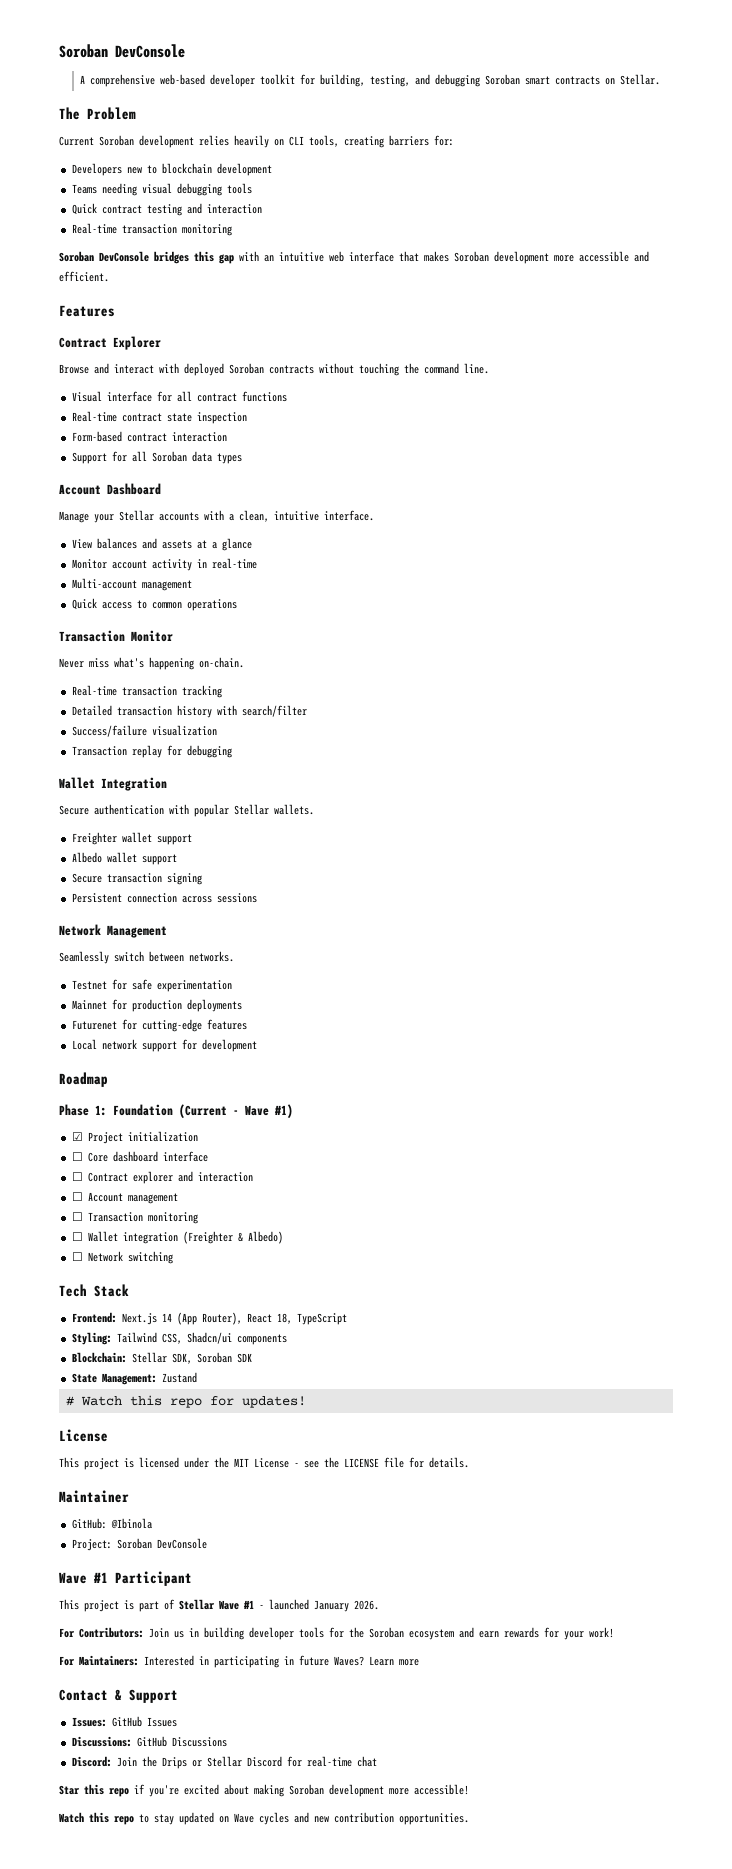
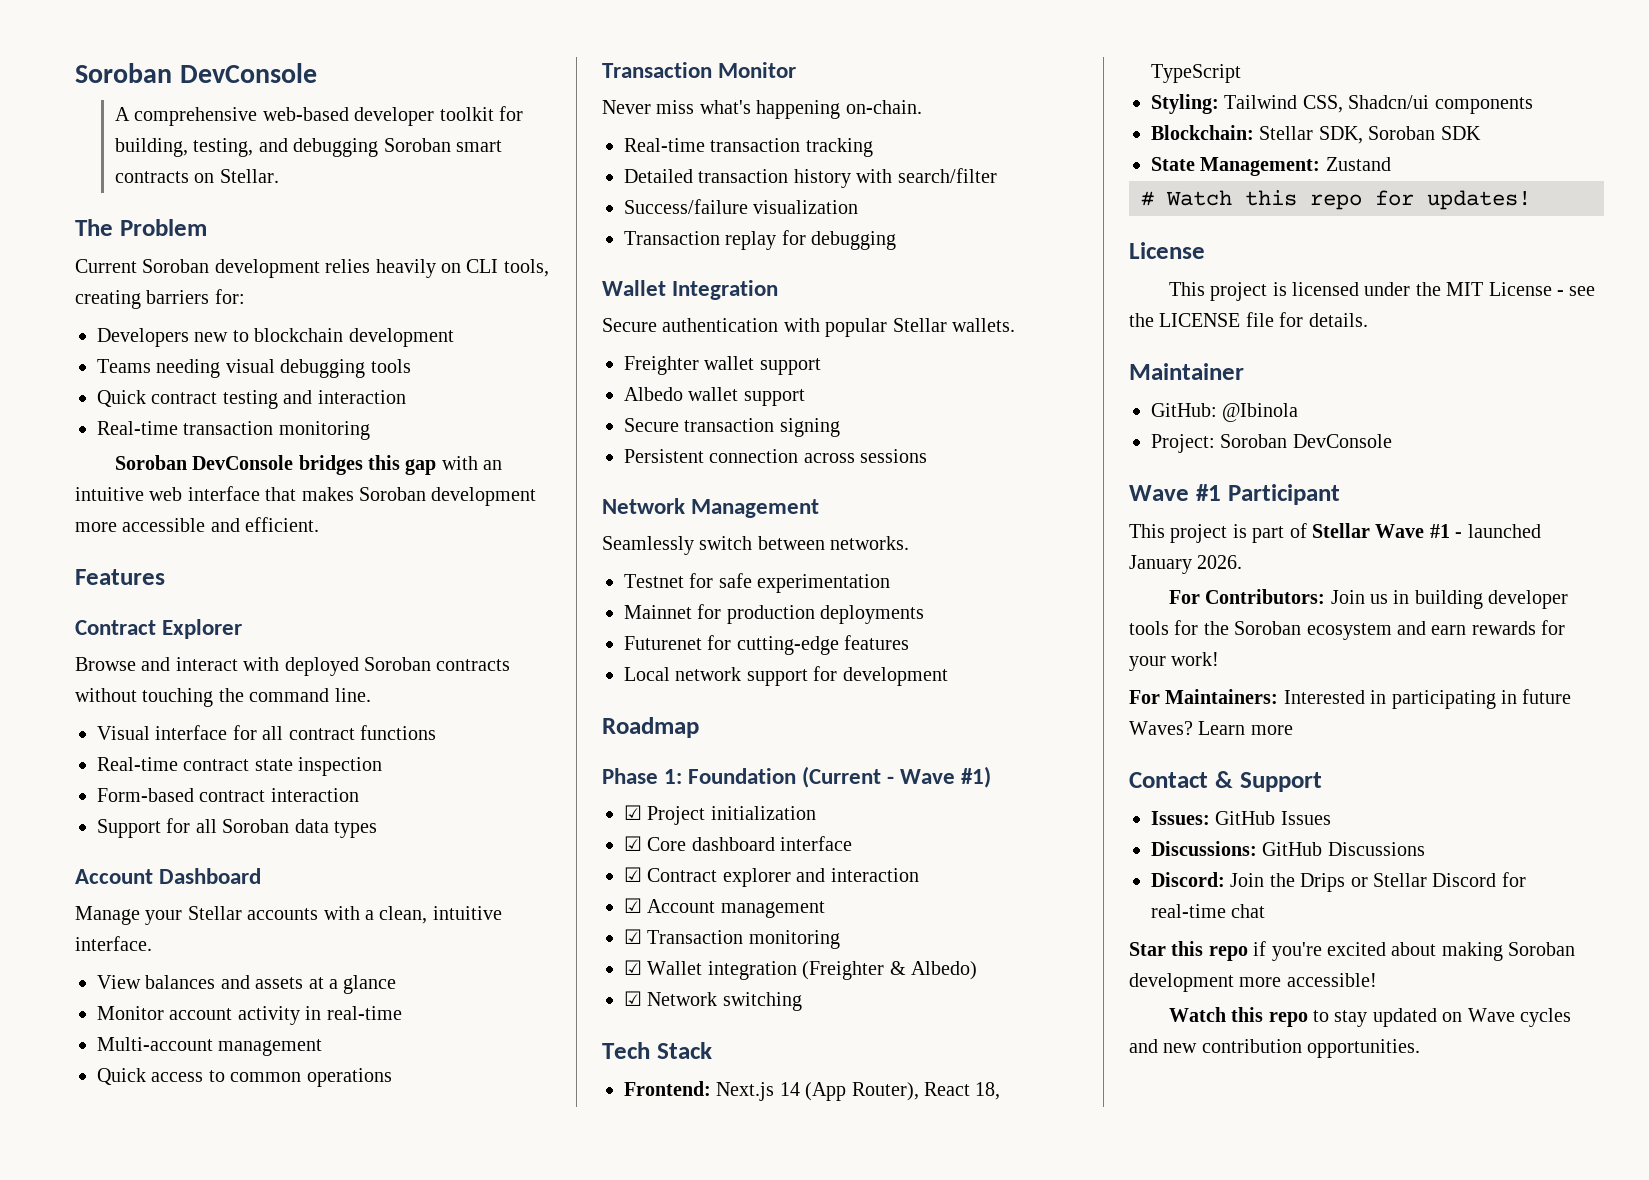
- ☐ Core dashboard interface
+ ☑ Core dashboard interface
- ☐ Contract explorer and interaction
+ ☑ Contract explorer and interaction
- ☐ Account management
+ ☑ Account management
- ☐ Transaction monitoring
+ ☑ Transaction monitoring
- ☐ Wallet integration (Freighter & Albedo)
+ ☑ Wallet integration (Freighter & Albedo)
- ☐ Network switching
+ ☑ Network switching

